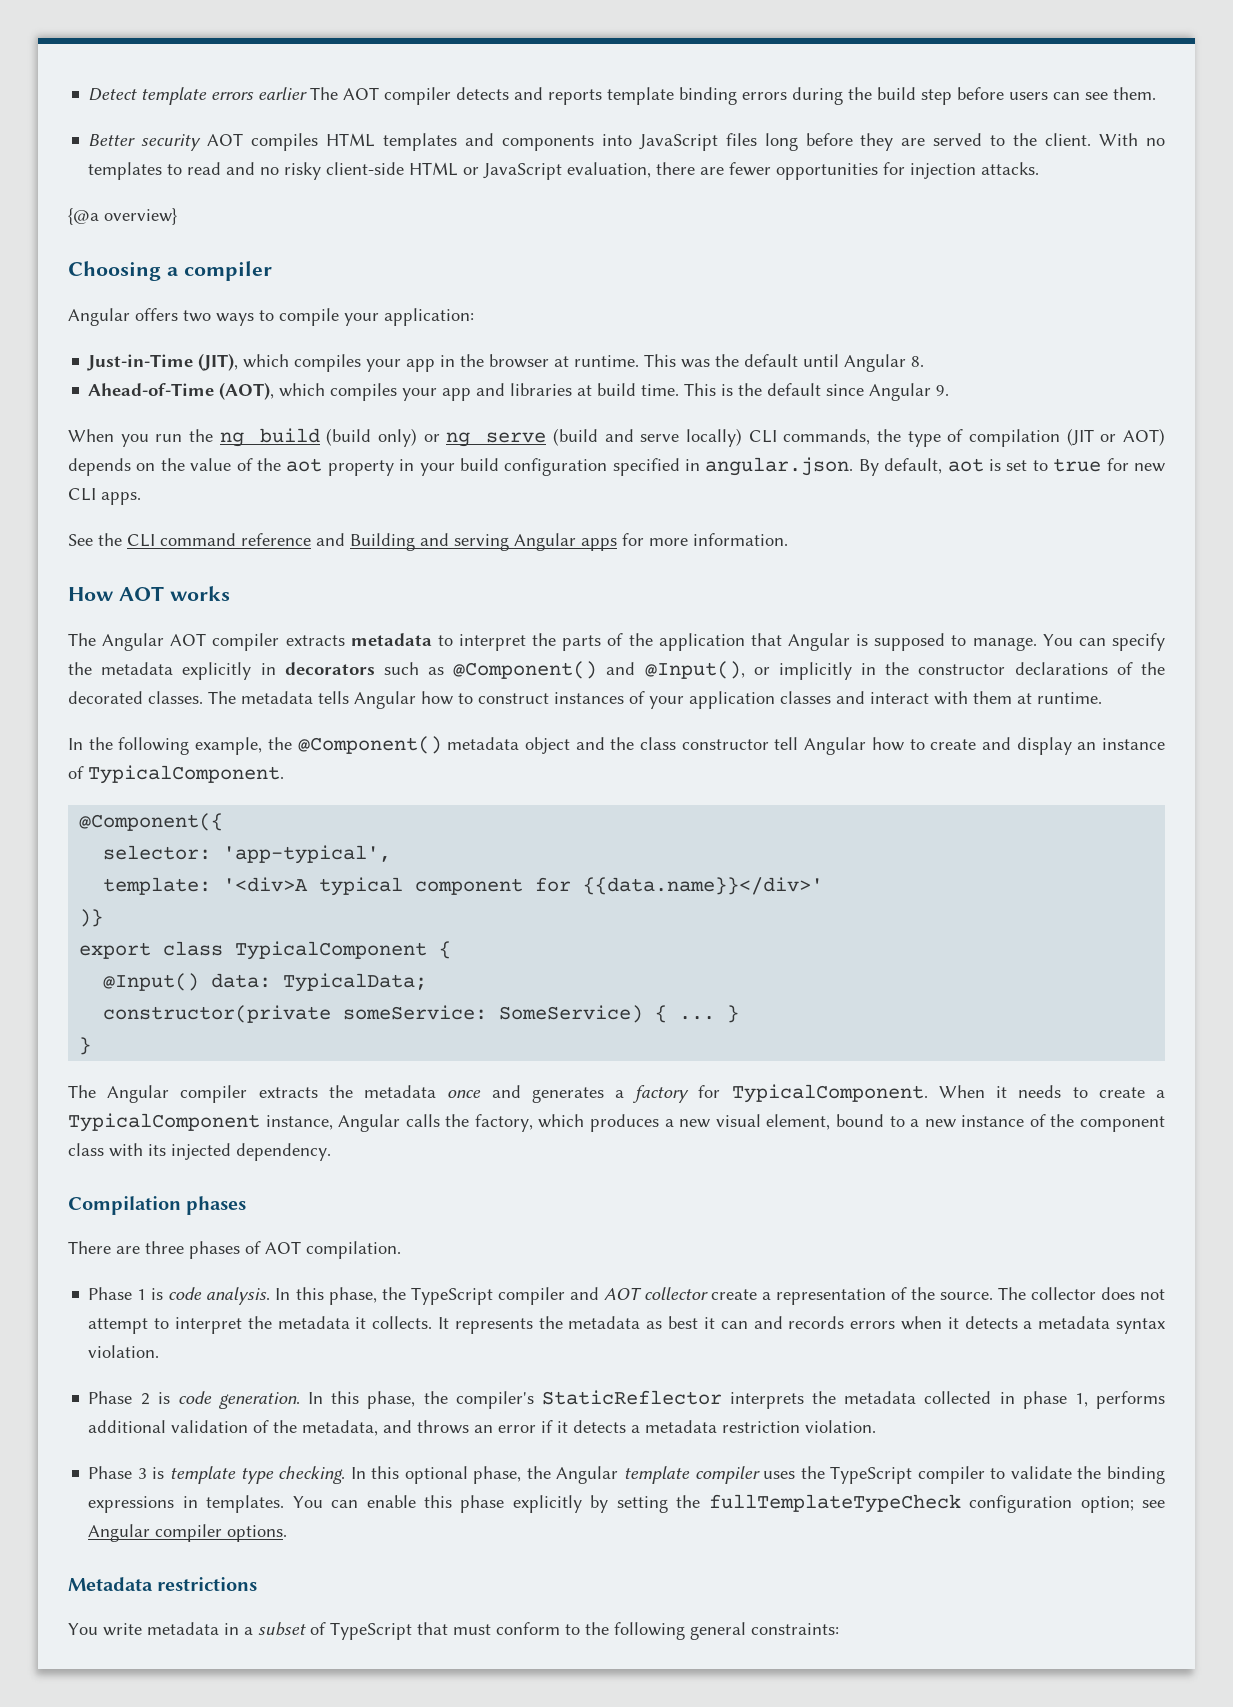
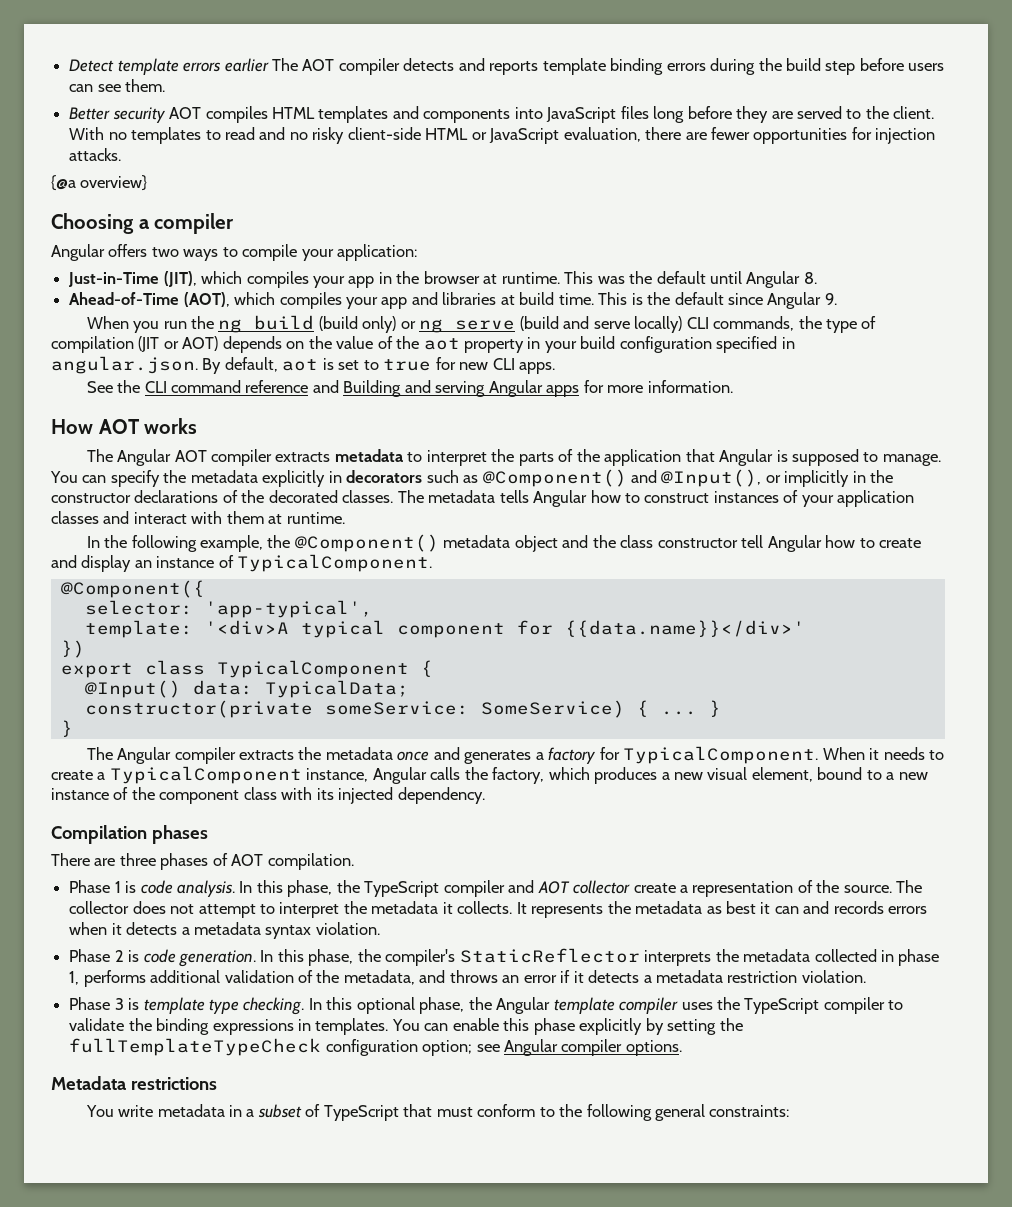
- )}
+ })

